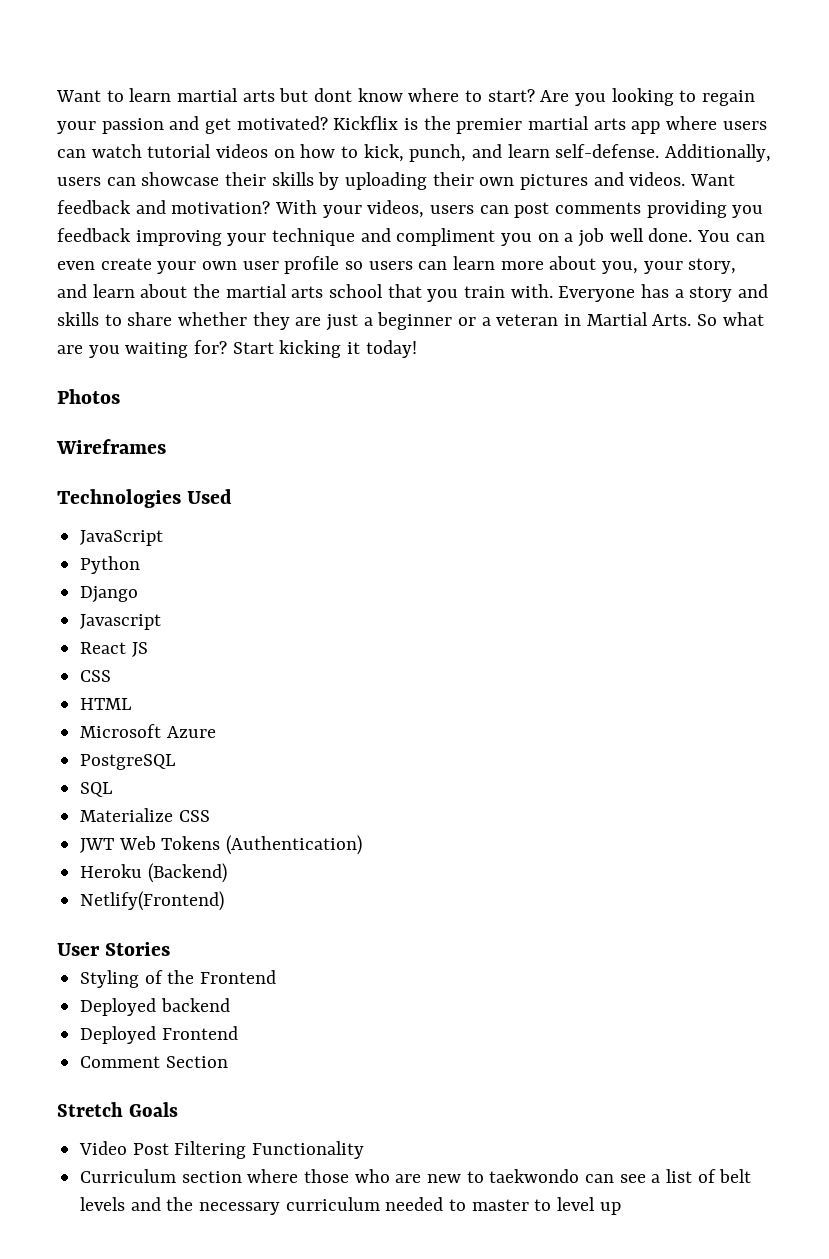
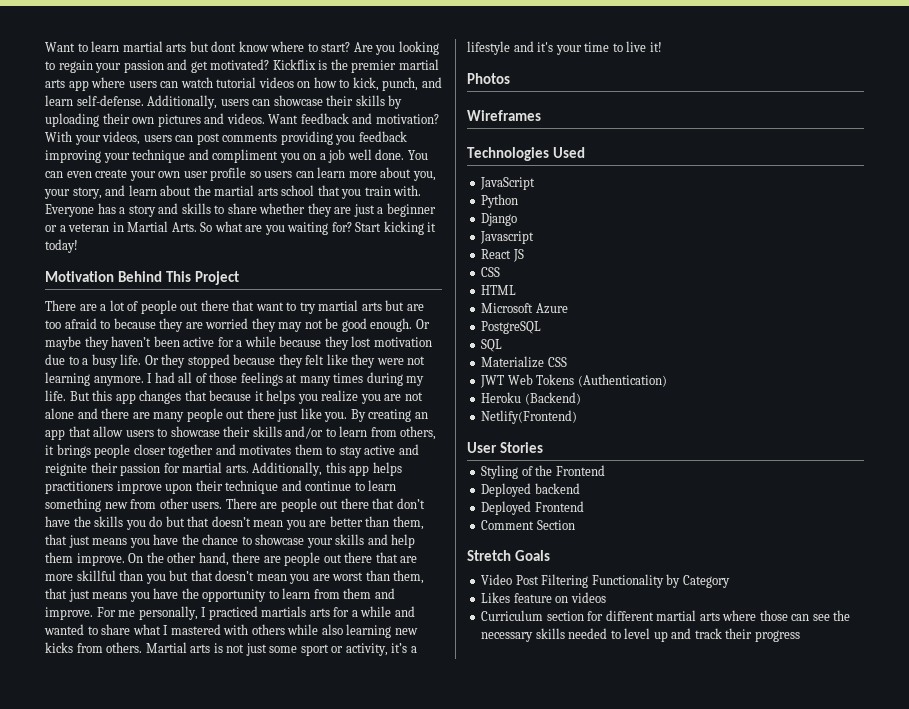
+ Motivation Behind This Project
+ There are a lot of people out there that want to try martial arts but are too afraid to because they are worried they may not be good enough. Or maybe they haven’t been active for a while because they lost motivation due to a busy life. Or they stopped because they felt like they were not learning anymore. I had all of those feelings at many times during my life. But this app changes that because it helps you realize you are not alone and there are many people out there just like you. By creating an app that allow users to showcase their skills and/or to learn from others, it brings people closer together and motivates them to stay active and reignite their passion for martial arts. Additionally, this app helps practitioners improve upon their technique and continue to learn something new from other users. There are people out there that don’t have the skills you do but that doesn’t mean you are better than them, that just means you have the chance to showcase your skills and help them improve. On the other hand, there are people out there that are more skillful than you but that doesn’t mean you are worst than them, that just means you have the opportunity to learn from them and improve. For me personally, I practiced martials arts for a while and wanted to share what I mastered with others while also learning new kicks from others. Martial arts is not just some sport or activity, it’s a lifestyle and it's your time to live it!
- Video Post Filtering Functionality
- Curriculum section where those who are new to taekwondo can see a list of belt levels and the necessary curriculum needed to master to level up
+ Video Post Filtering Functionality by Category
+ Likes feature on videos
+ Curriculum section for different martial arts where those can see the necessary skills needed to level up and track their progress

